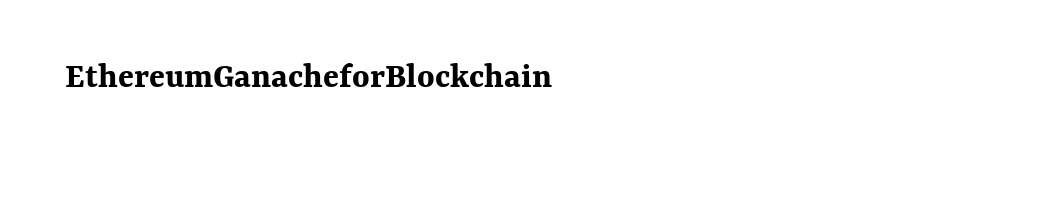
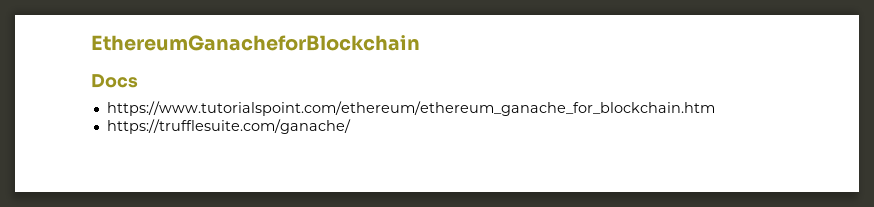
+ Docs
+ https://www.tutorialspoint.com/ethereum/ethereum_ganache_for_blockchain.htm
+ https://trufflesuite.com/ganache/

